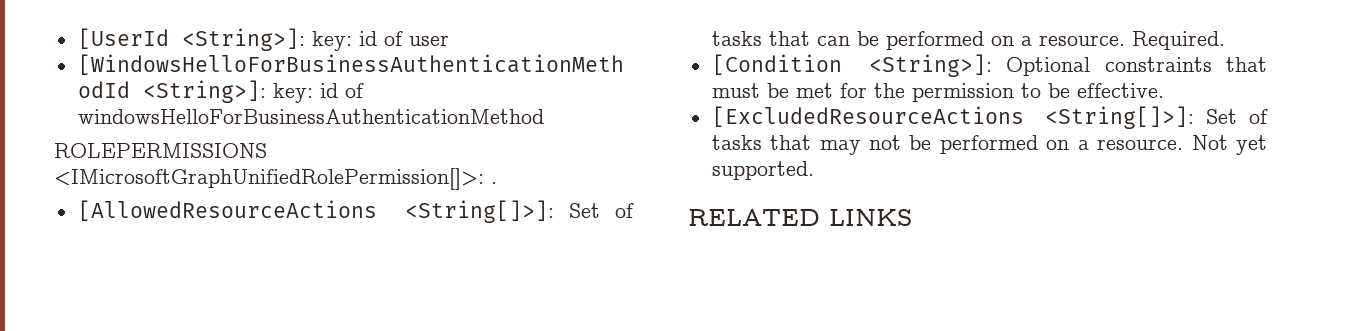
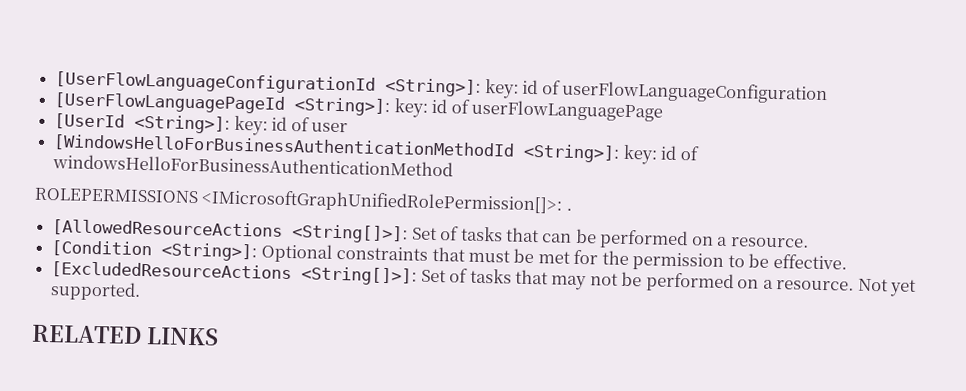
+ [UserFlowLanguageConfigurationId <String>]: key: id of userFlowLanguageConfiguration
+ [UserFlowLanguagePageId <String>]: key: id of userFlowLanguagePage
- Required.

